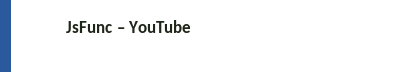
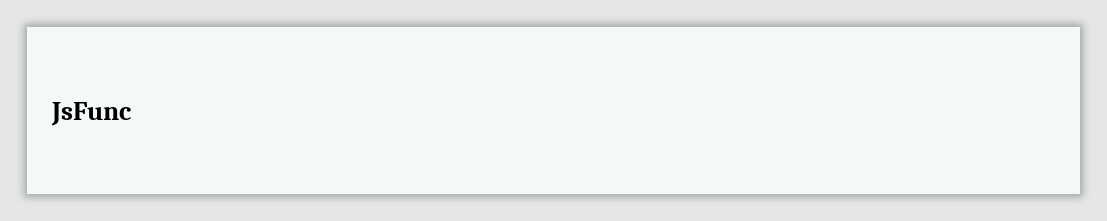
- JsFunc – YouTube
+ JsFunc

